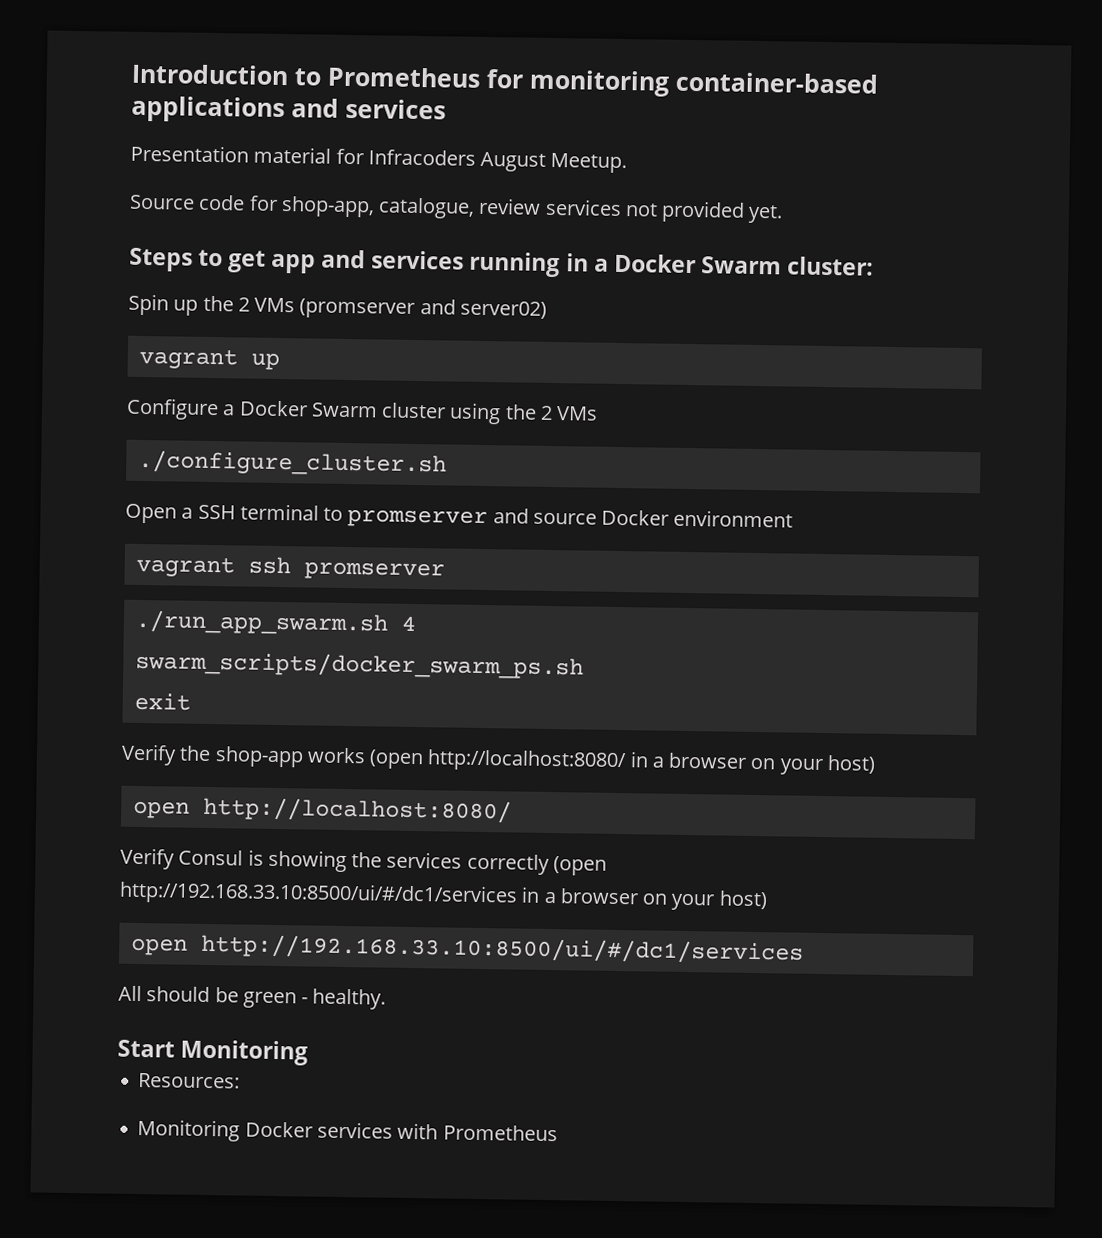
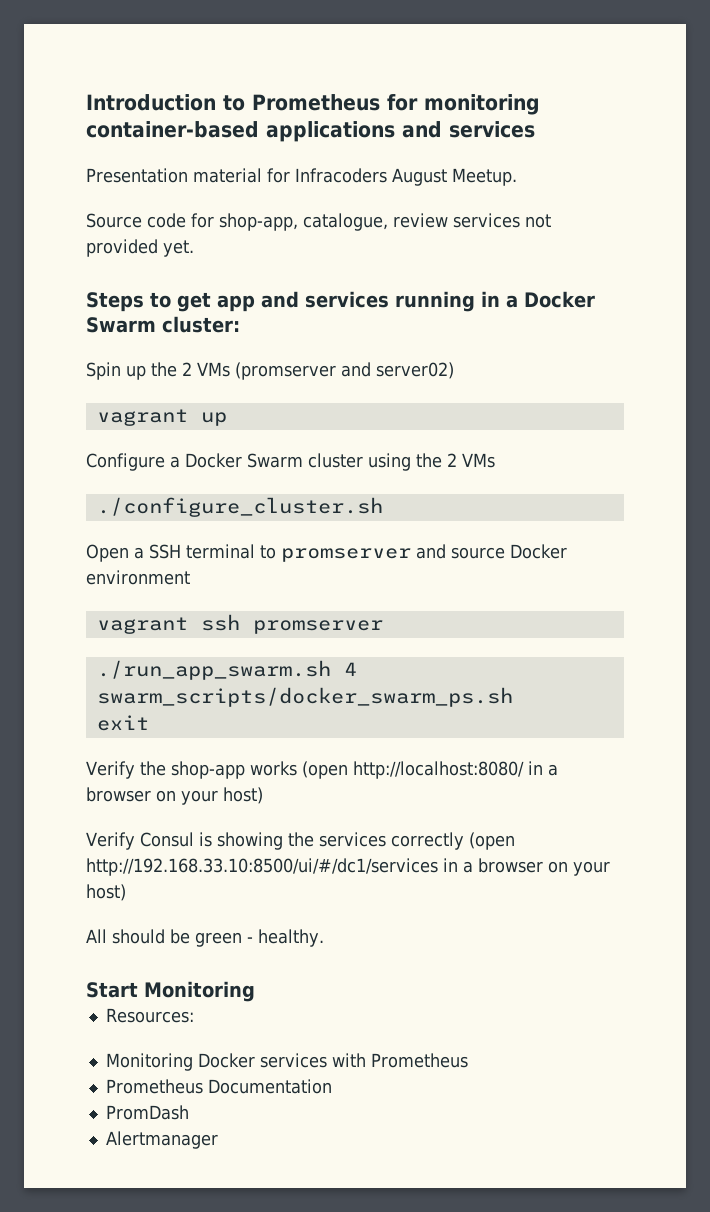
- open http://localhost:8080/
- open http://192.168.33.10:8500/ui/#/dc1/services
+ Prometheus Documentation
+ PromDash
+ Alertmanager

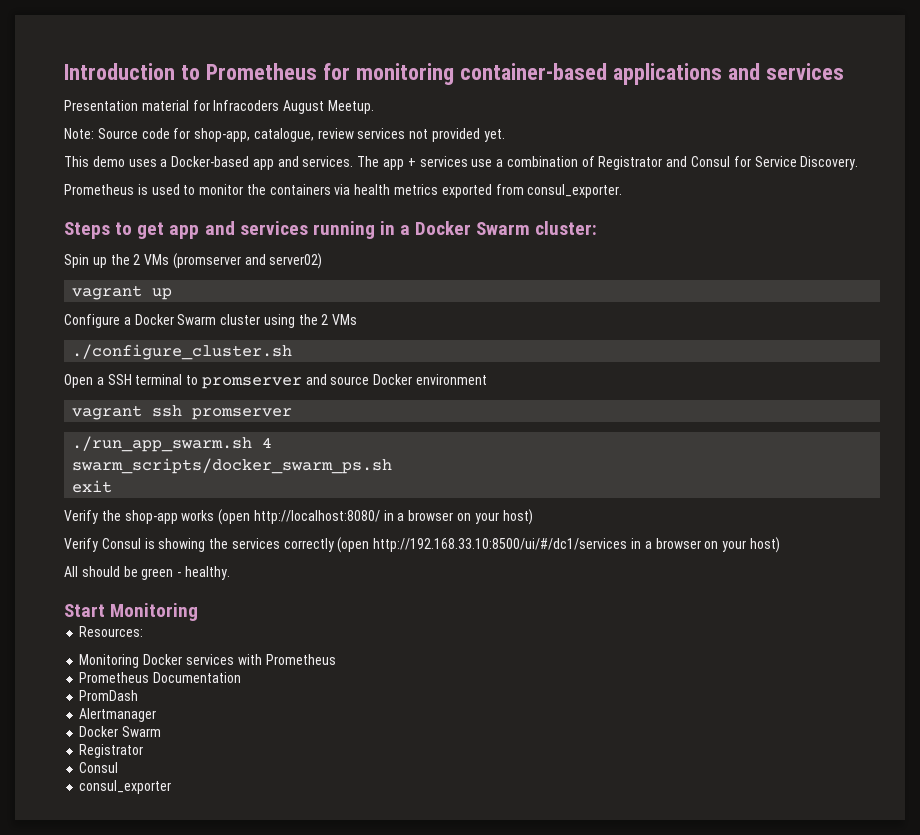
- Source code for shop-app, catalogue, review services not provided yet.
+ Note: Source code for shop-app, catalogue, review services not provided yet.
+ This demo uses a Docker-based app and services. The app + services use a combination of Registrator and Consul for Service Discovery.
+ Prometheus is used to monitor the containers via health metrics exported from consul_exporter.
  Alertmanager
+ Docker Swarm
+ Registrator
+ Consul
+ consul_exporter

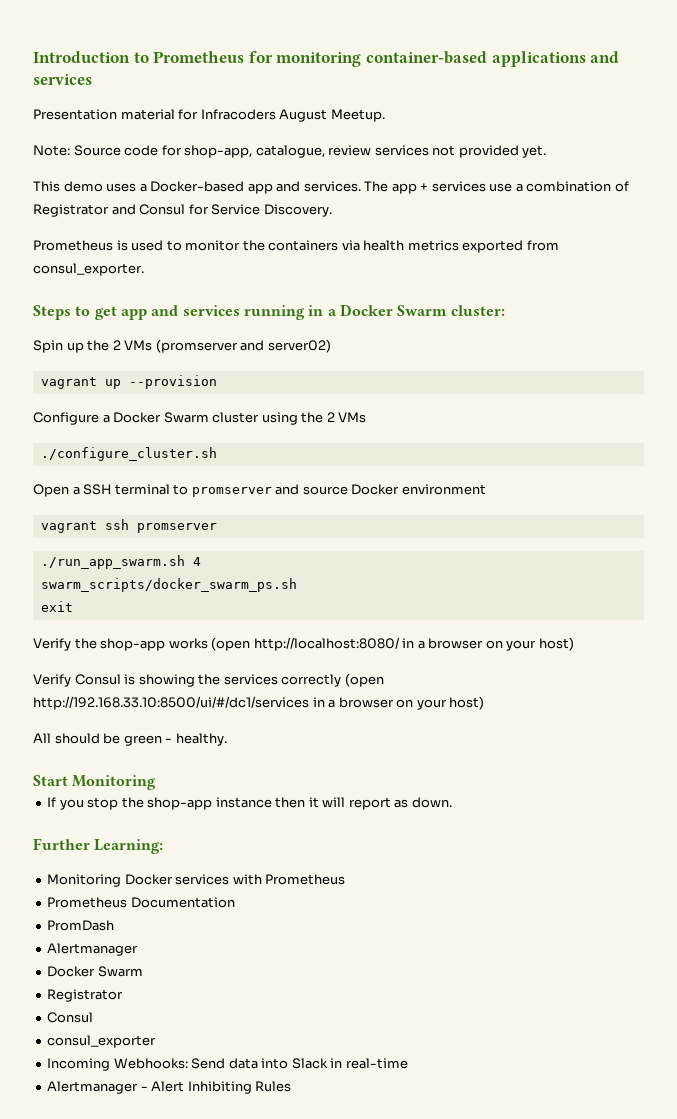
- vagrant up
+ vagrant up --provision
- Resources:
+ If you stop the shop-app instance then it will report as down.
+ Further Learning:
+ Incoming Webhooks: Send data into Slack in real-time
+ Alertmanager - Alert Inhibiting Rules

